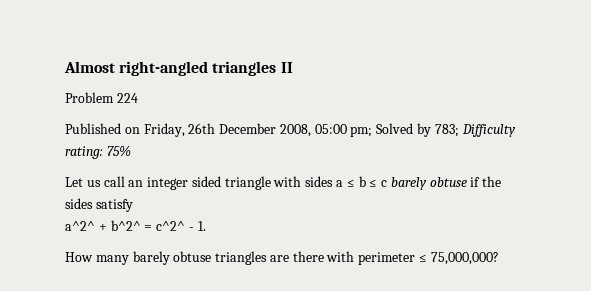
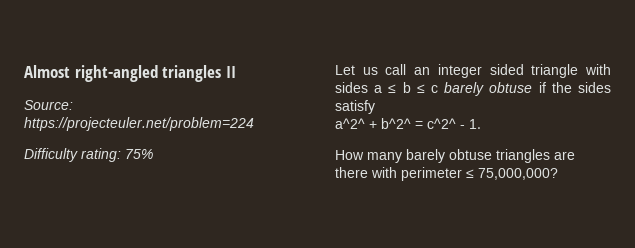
- Problem 224
- Published on Friday, 26th December 2008, 05:00 pm; Solved by 783; Difficulty rating: 75%
+ Source: https://projecteuler.net/problem=224
+ Difficulty rating: 75%

